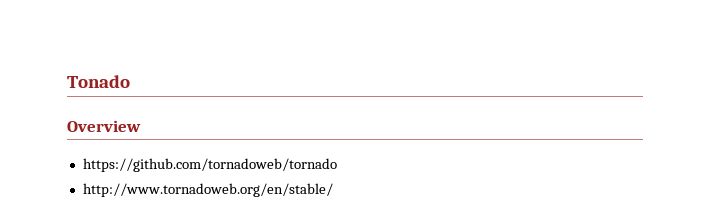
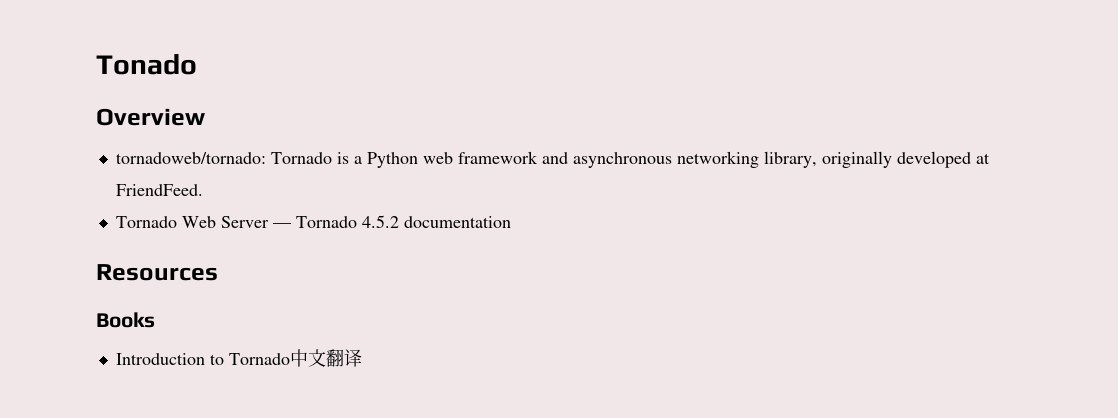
- https://github.com/tornadoweb/tornado
- http://www.tornadoweb.org/en/stable/
+ tornadoweb/tornado: Tornado is a Python web framework and asynchronous networking library, originally developed at FriendFeed.
+ Tornado Web Server — Tornado 4.5.2 documentation
+ Resources
+ Books
+ Introduction to Tornado中文翻译

